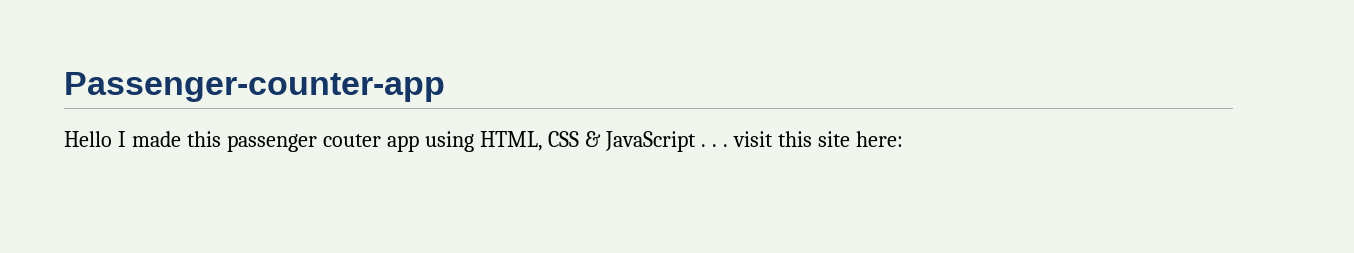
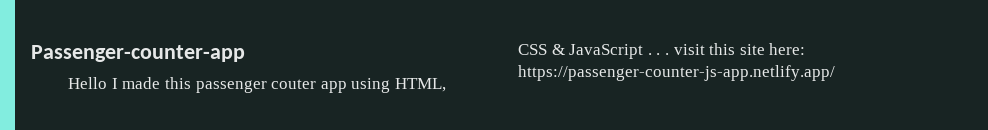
- Hello I made this passenger couter app using HTML, CSS & JavaScript . . . visit this site here:
+ Hello I made this passenger couter app using HTML, CSS & JavaScript . . . visit this site here: https://passenger-counter-js-app.netlify.app/

